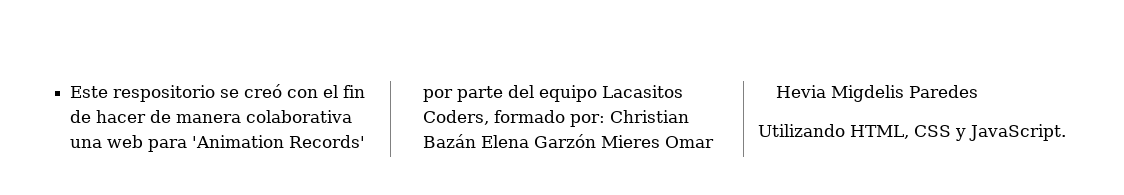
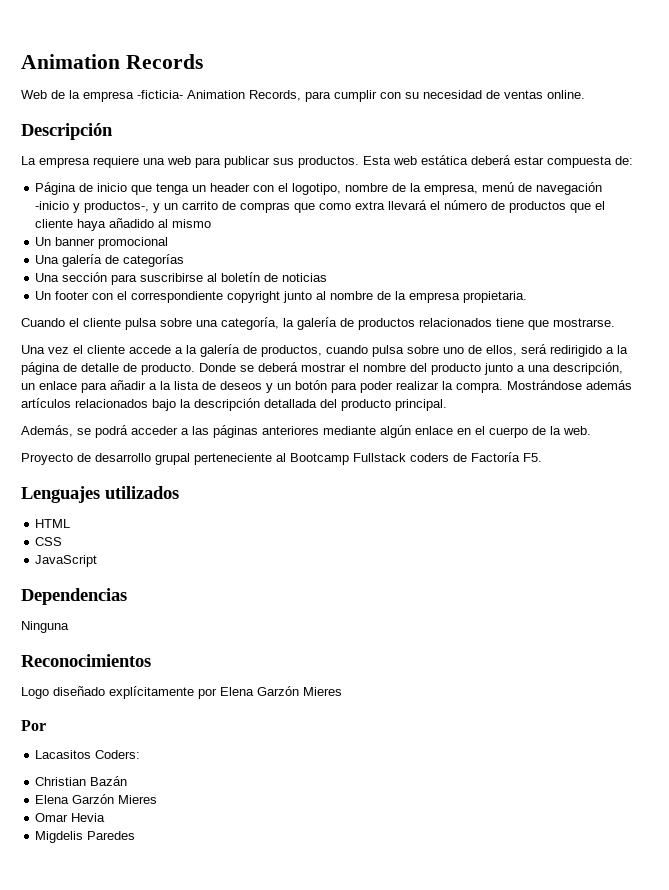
- Este respositorio se creó con el fin de hacer de manera colaborativa una web para 'Animation Records' por parte del equipo Lacasitos Coders, formado por: Christian Bazán Elena Garzón Mieres Omar Hevia Migdelis Paredes
+ Animation Records
+ Web de la empresa -ficticia- Animation Records, para cumplir con su necesidad de ventas online.
+ Descripción
+ La empresa requiere una web para publicar sus productos. Esta web estática deberá estar compuesta de:
+ Página de inicio que tenga un header con el logotipo, nombre de la empresa, menú de navegación -inicio y productos-, y un carrito de compras que como extra llevará el número de productos que el cliente haya añadido al mismo
+ Un banner promocional
+ Una galería de categorías
+ Una sección para suscribirse al boletín de noticias
+ Un footer con el correspondiente copyright junto al nombre de la empresa propietaria.
+ Cuando el cliente pulsa sobre una categoría, la galería de productos relacionados tiene que mostrarse.
+ Una vez el cliente accede a la galería de productos, cuando pulsa sobre uno de ellos, será redirigido a la página de detalle de producto. Donde se deberá mostrar el nombre del producto junto a una descripción, un enlace para añadir a la lista de deseos y un botón para poder realizar la compra. Mostrándose además artículos relacionados bajo la descripción detallada del producto principal.
+ Además, se podrá acceder a las páginas anteriores mediante algún enlace en el cuerpo de la web.
+ Proyecto de desarrollo grupal perteneciente al Bootcamp Fullstack coders de Factoría F5.
+ Lenguajes utilizados
+ HTML
+ CSS
+ JavaScript
+ Dependencias
+ Ninguna
+ Reconocimientos
+ Logo diseñado explícitamente por Elena Garzón Mieres
+ Por
+ Lacasitos Coders:
+ Christian Bazán
+ Elena Garzón Mieres
+ Omar Hevia
+ Migdelis Paredes
- Utilizando HTML, CSS y JavaScript.

